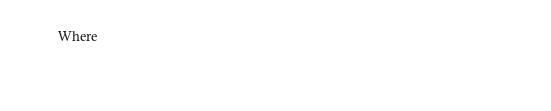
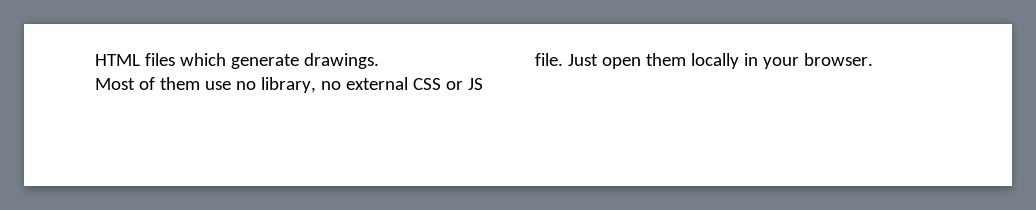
- Where
+ HTML files which generate drawings.
+ Most of them use no library, no external CSS or JS file. Just open them locally in your browser.

